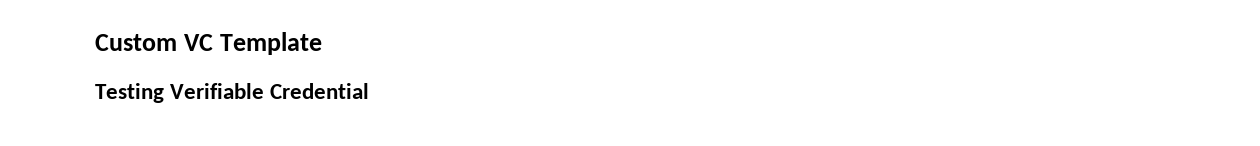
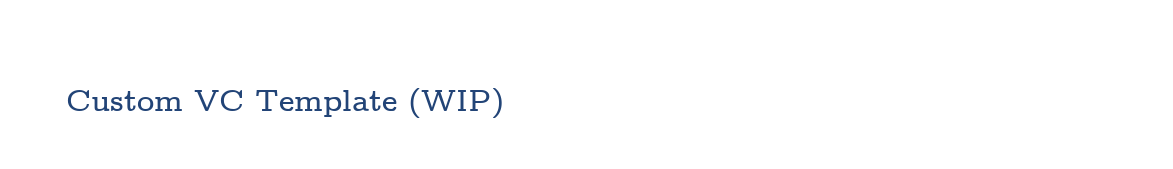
- Custom VC Template
- Testing Verifiable Credential
+ Custom VC Template (WIP)

